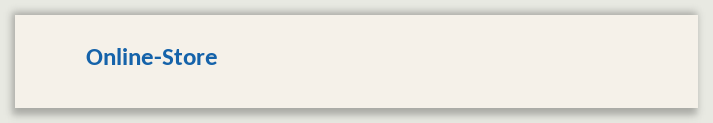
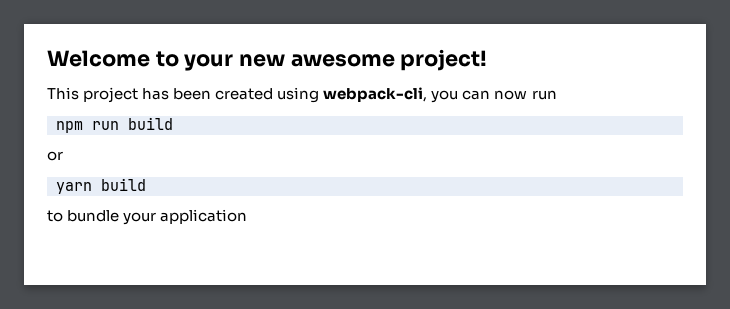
- Online-Store
+ Welcome to your new awesome project!
+ This project has been created using webpack-cli, you can now run
+ npm run build
+ or
+ yarn build
+ to bundle your application

